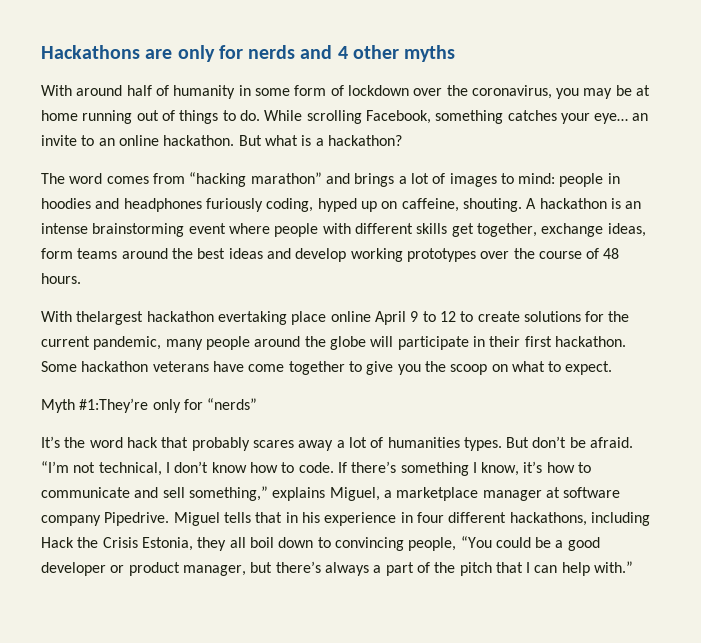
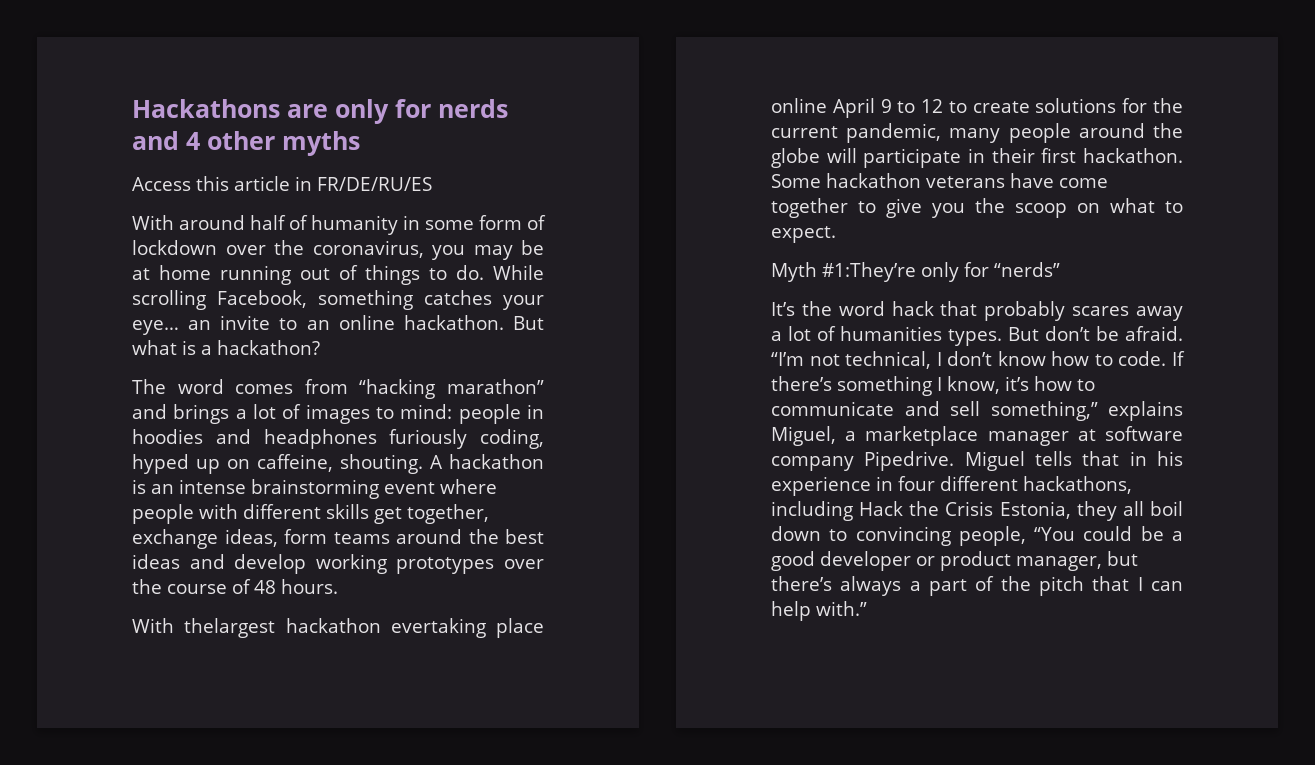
+ Access this article in FR/DE/RU/ES

